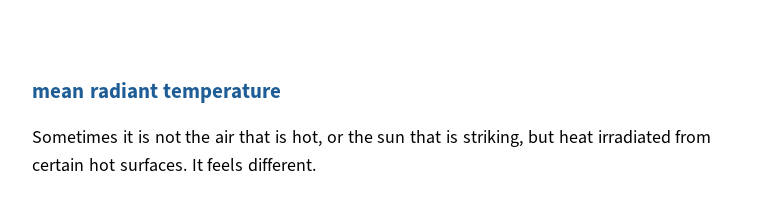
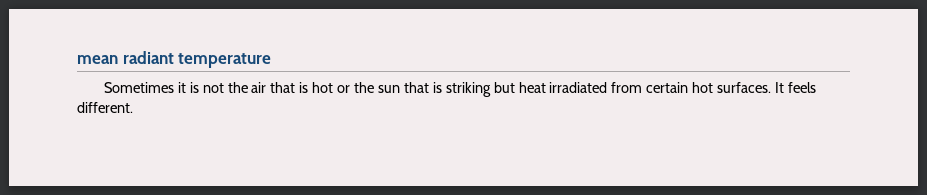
- Sometimes it is not the air that is hot, or the sun that is striking, but heat irradiated from certain hot surfaces.
+ Sometimes it is not the air that is hot or the sun that is striking but heat irradiated from certain hot surfaces.

